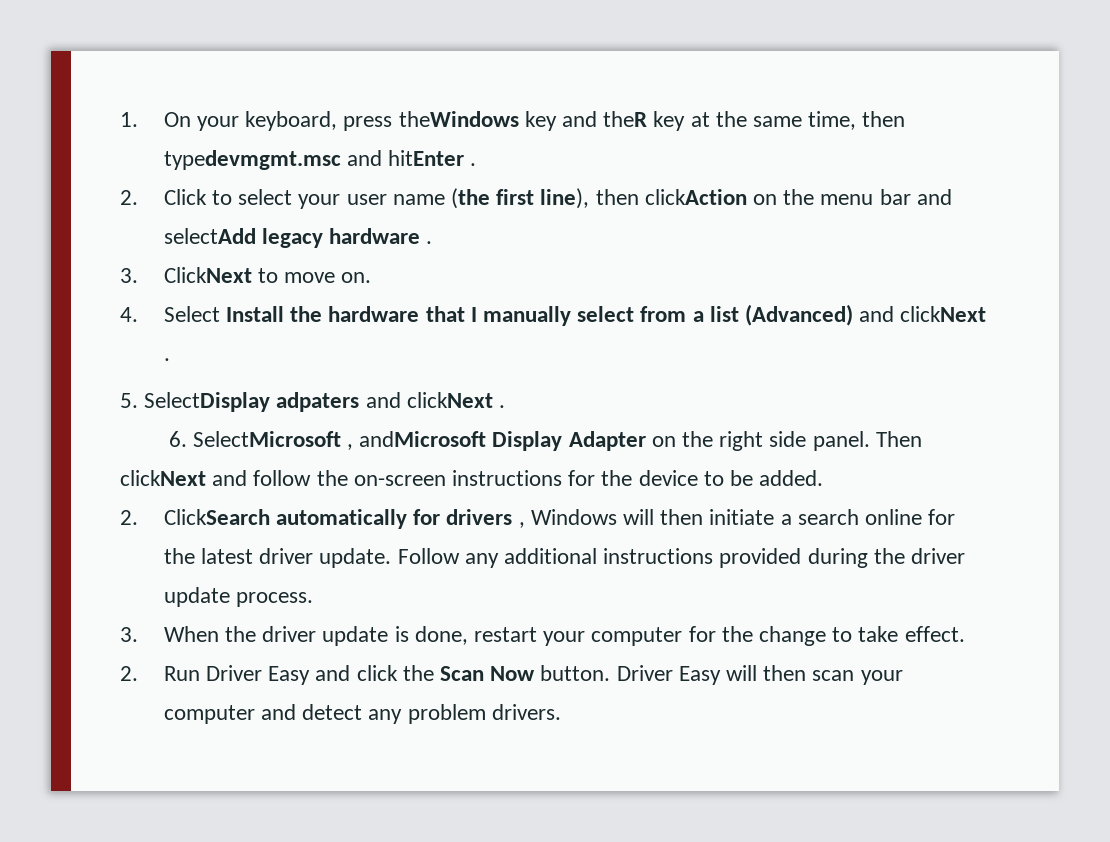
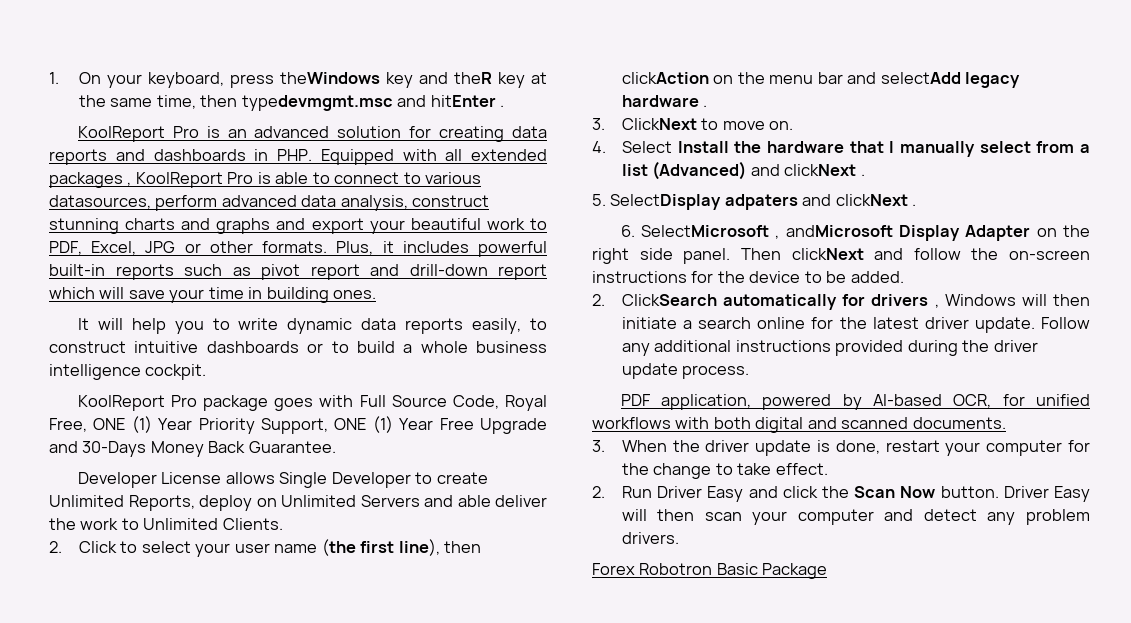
+ KoolReport Pro is an advanced solution for creating data reports and dashboards in PHP. Equipped with all extended packages , KoolReport Pro is able to connect to various datasources, perform advanced data analysis, construct stunning charts and graphs and export your beautiful work to PDF, Excel, JPG or other formats. Plus, it includes powerful built-in reports such as pivot report and drill-down report which will save your time in building ones.
+ It will help you to write dynamic data reports easily, to construct intuitive dashboards or to build a whole business intelligence cockpit.
+ KoolReport Pro package goes with Full Source Code, Royal Free, ONE (1) Year Priority Support, ONE (1) Year Free Upgrade and 30-Days Money Back Guarantee.
+ Developer License allows Single Developer to create Unlimited Reports, deploy on Unlimited Servers and able deliver the work to Unlimited Clients.
+ PDF application, powered by AI-based OCR, for unified workflows with both digital and scanned documents.
+ Forex Robotron Basic Package

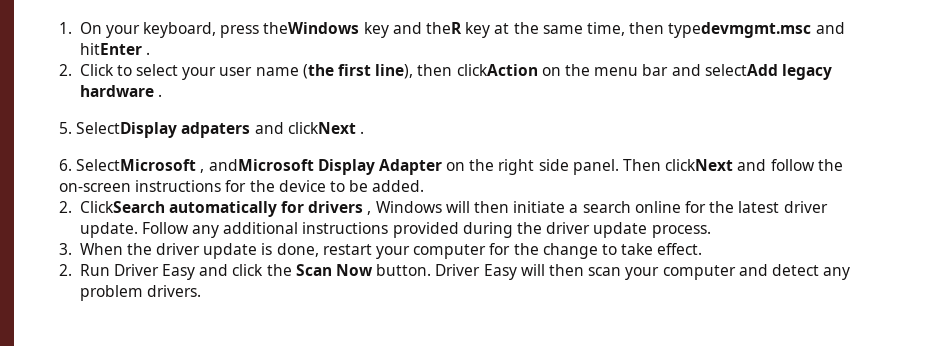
- KoolReport Pro is an advanced solution for creating data reports and dashboards in PHP. Equipped with all extended packages , KoolReport Pro is able to connect to various datasources, perform advanced data analysis, construct stunning charts and graphs and export your beautiful work to PDF, Excel, JPG or other formats. Plus, it includes powerful built-in reports such as pivot report and drill-down report which will save your time in building ones.
- It will help you to write dynamic data reports easily, to construct intuitive dashboards or to build a whole business intelligence cockpit.
- KoolReport Pro package goes with Full Source Code, Royal Free, ONE (1) Year Priority Support, ONE (1) Year Free Upgrade and 30-Days Money Back Guarantee.
- Developer License allows Single Developer to create Unlimited Reports, deploy on Unlimited Servers and able deliver the work to Unlimited Clients.
- 3. ClickNext to move on.
- 4. Select Install the hardware that I manually select from a list (Advanced) and clickNext .
- PDF application, powered by AI-based OCR, for unified workflows with both digital and scanned documents.
- Forex Robotron Basic Package

